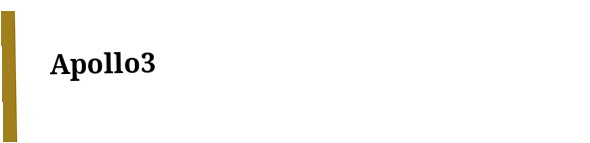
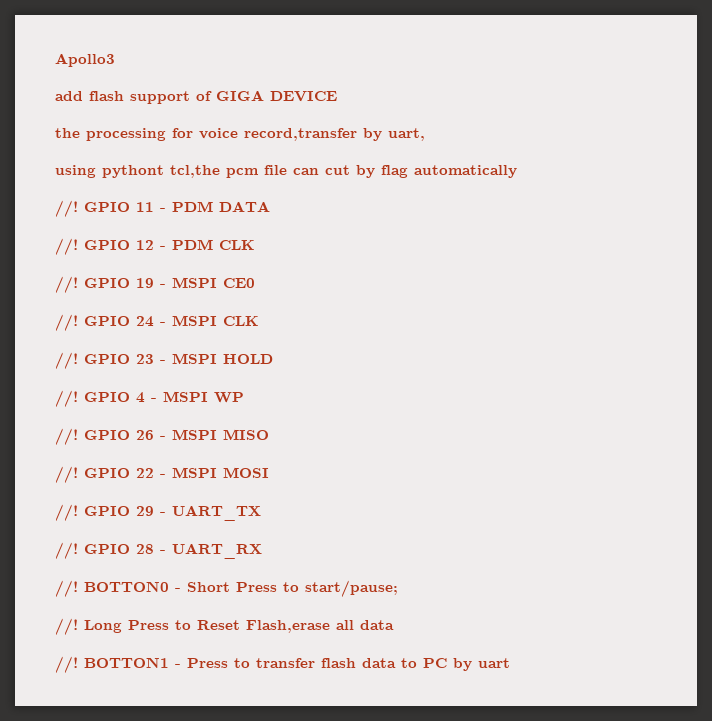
+ add flash support of GIGA DEVICE
+ the processing for voice record,transfer by uart,
+ using pythont tcl,the pcm file can cut by flag automatically
+ //! GPIO 11 - PDM DATA
+ //! GPIO 12 - PDM CLK
+ //! GPIO 19 - MSPI CE0
+ //! GPIO 24 - MSPI CLK
+ //! GPIO 23 - MSPI HOLD
+ //! GPIO 4 - MSPI WP
+ //! GPIO 26 - MSPI MISO
+ //! GPIO 22 - MSPI MOSI
+ //! GPIO 29 - UART_TX
+ //! GPIO 28 - UART_RX
+ //! BOTTON0 - Short Press to start/pause;
+ //! Long Press to Reset Flash,erase all data
+ //! BOTTON1 - Press to transfer flash data to PC by uart

